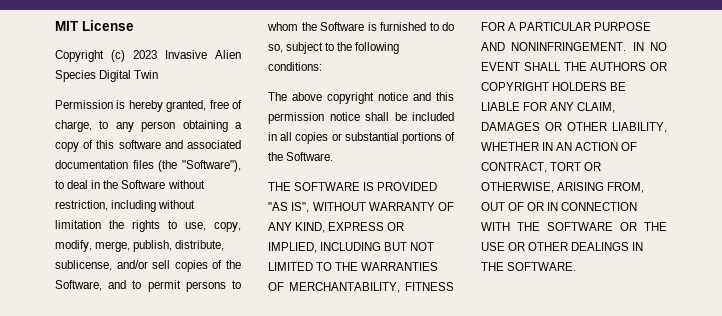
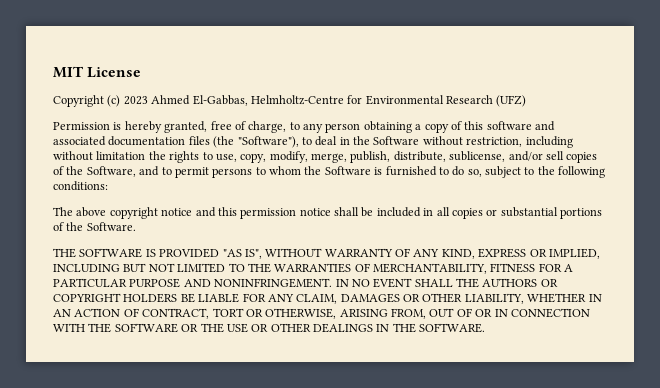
- Copyright (c) 2023 Invasive Alien Species Digital Twin
+ Copyright (c) 2023 Ahmed El-Gabbas, Helmholtz-Centre for Environmental Research (UFZ)

